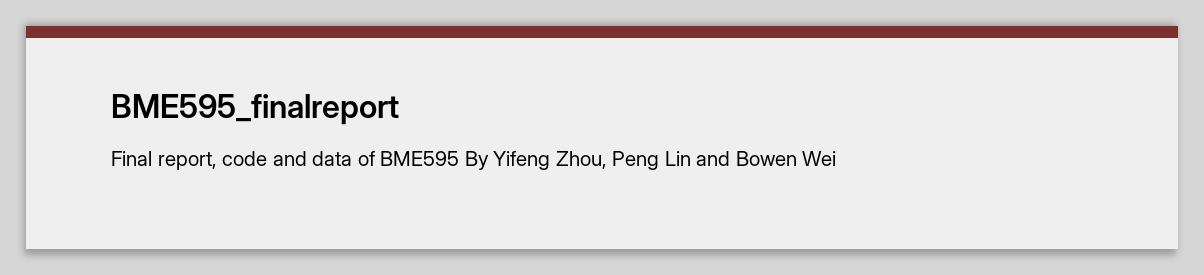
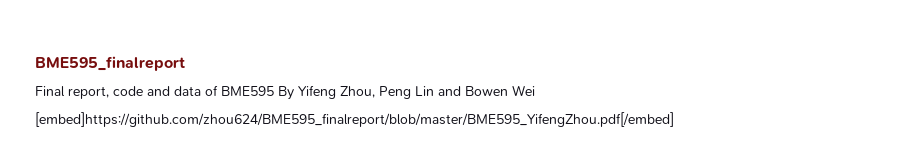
+ [embed]https://github.com/zhou624/BME595_finalreport/blob/master/BME595_YifengZhou.pdf[/embed]

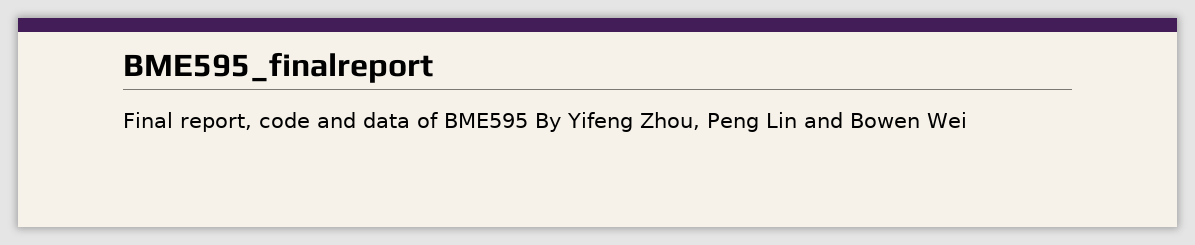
- [embed]https://github.com/zhou624/BME595_finalreport/blob/master/BME595_YifengZhou.pdf[/embed]

